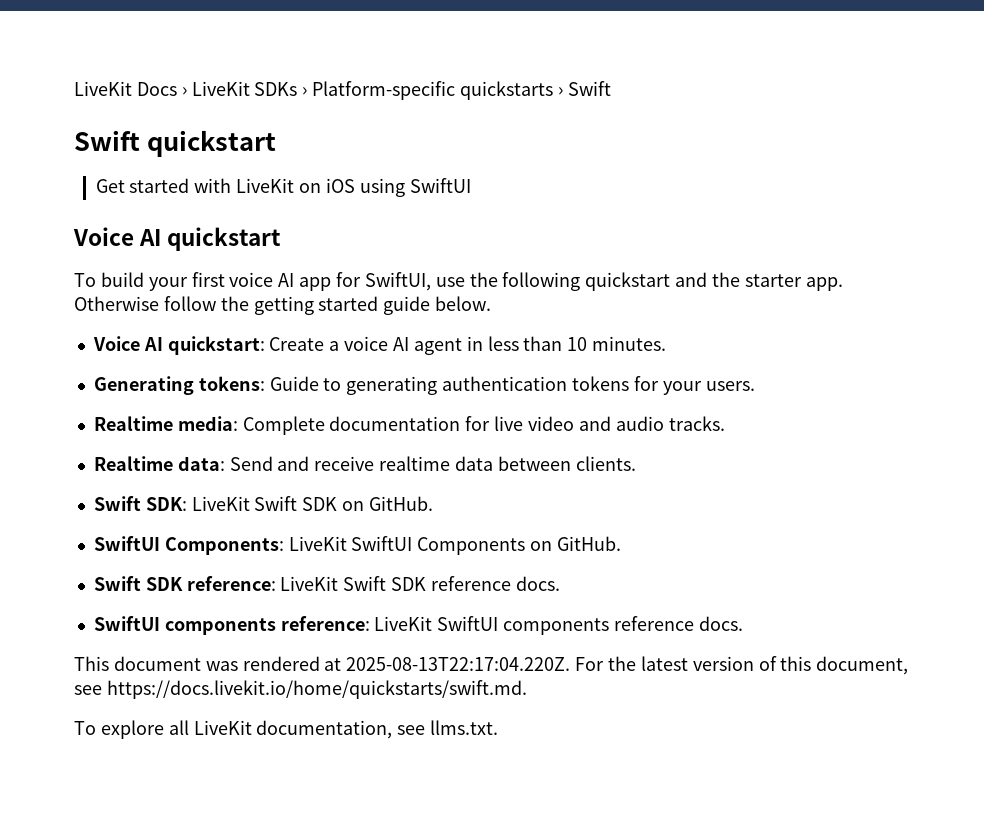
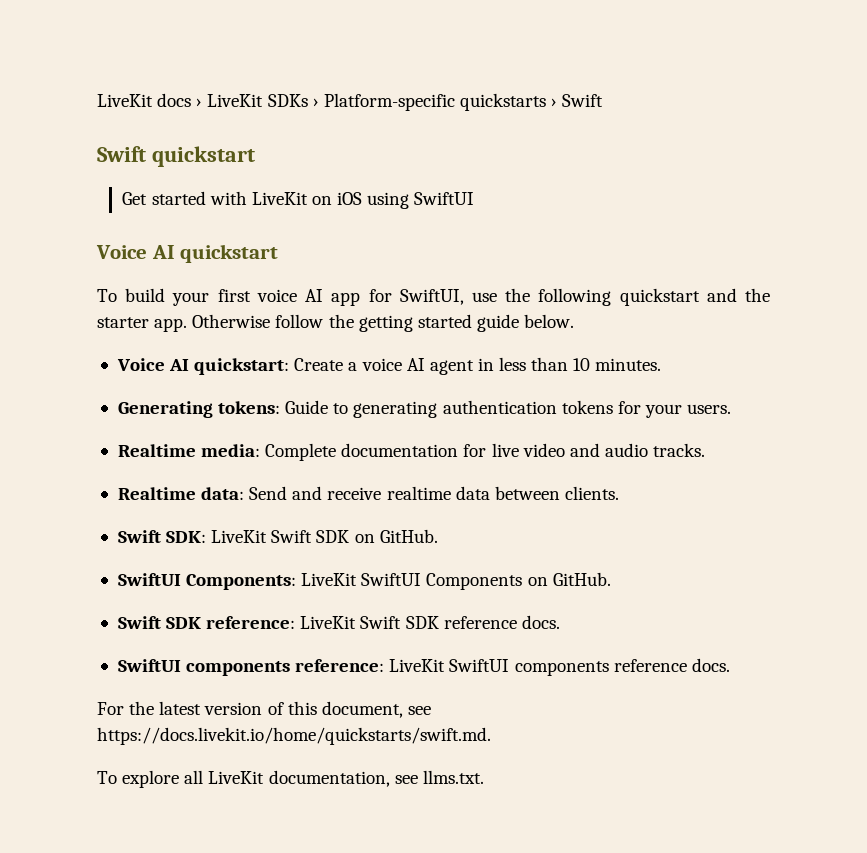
- LiveKit Docs › LiveKit SDKs › Platform-specific quickstarts › Swift
+ LiveKit docs › LiveKit SDKs › Platform-specific quickstarts › Swift
- This document was rendered at 2025-08-13T22:17:04.220Z. For the latest version of this document, see https://docs.livekit.io/home/quickstarts/swift.md.
+ For the latest version of this document, see https://docs.livekit.io/home/quickstarts/swift.md.

